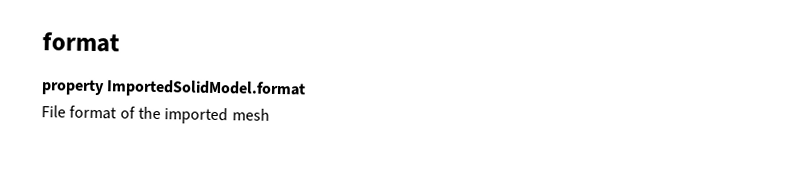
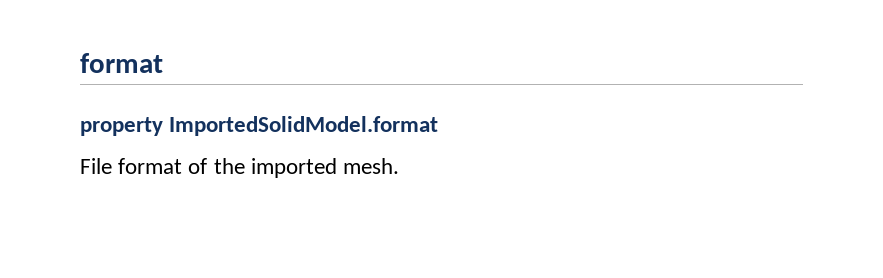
- File format of the imported mesh
+ File format of the imported mesh.

